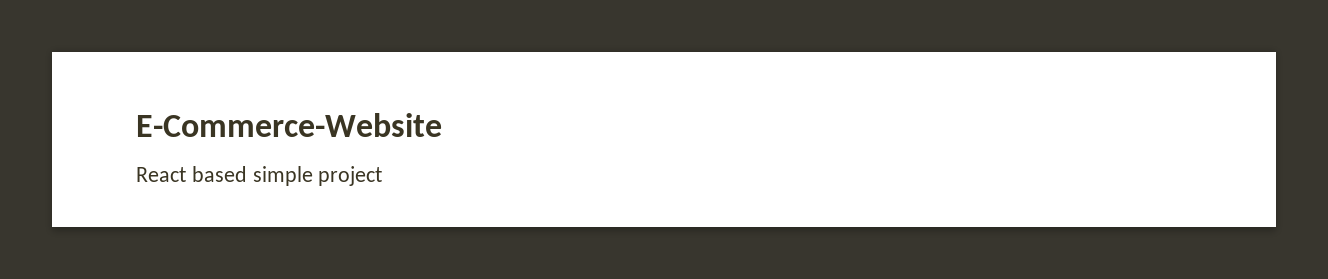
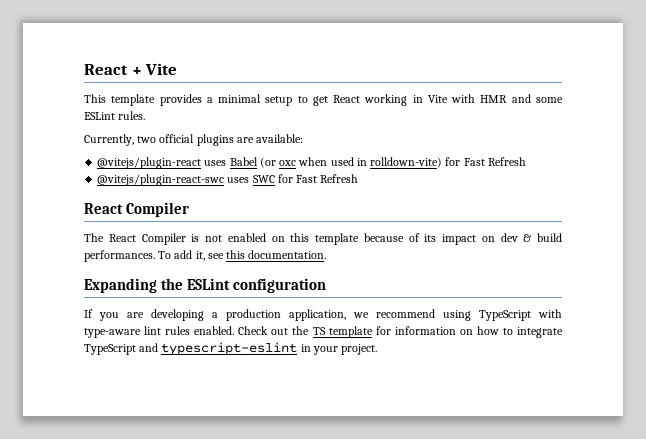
- E-Commerce-Website
- React based simple project
+ React + Vite
+ This template provides a minimal setup to get React working in Vite with HMR and some ESLint rules.
+ Currently, two official plugins are available:
+ @vitejs/plugin-react uses Babel (or oxc when used in rolldown-vite) for Fast Refresh
+ @vitejs/plugin-react-swc uses SWC for Fast Refresh
+ React Compiler
+ The React Compiler is not enabled on this template because of its impact on dev & build performances. To add it, see this documentation.
+ Expanding the ESLint configuration
+ If you are developing a production application, we recommend using TypeScript with type-aware lint rules enabled. Check out the TS template for information on how to integrate TypeScript and typescript-eslint in your project.

